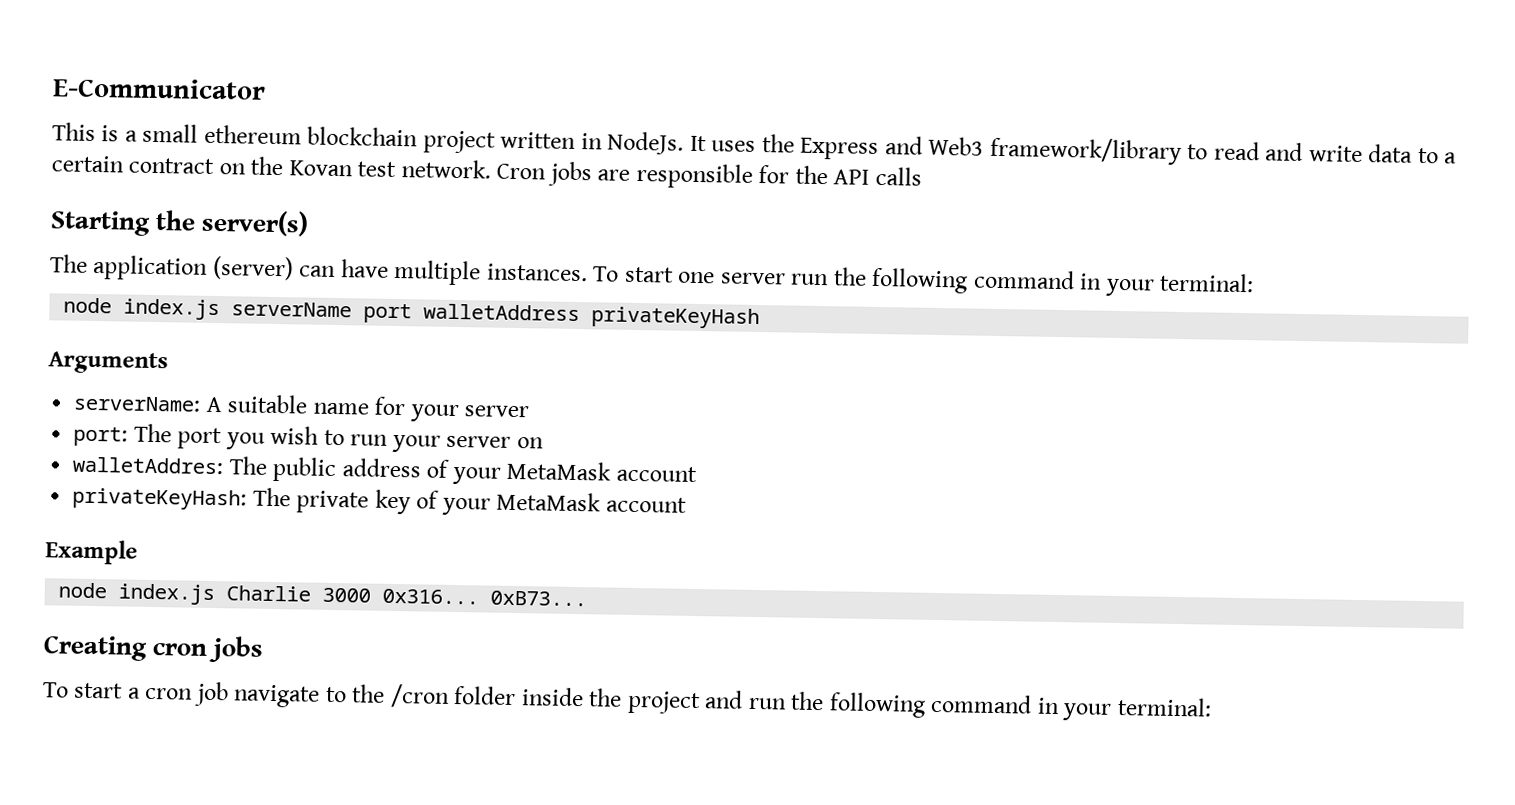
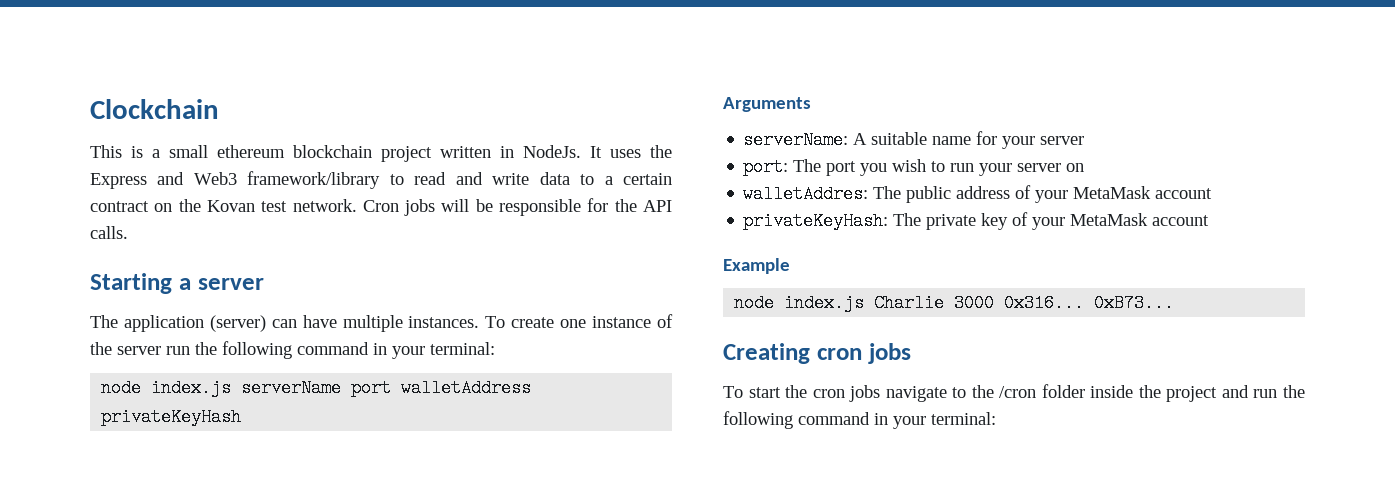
- E-Communicator
+ Clockchain
- Cron jobs are responsible for the API calls
+ Cron jobs will be responsible for the API calls.
- Starting the server(s)
+ Starting a server
- To start one server run the following command in your terminal:
+ To create one instance of the server run the following command in your terminal:
- To start a cron job navigate to the /cron folder inside the project and run the following command in your terminal:
+ To start the cron jobs navigate to the /cron folder inside the project and run the following command in your terminal:

